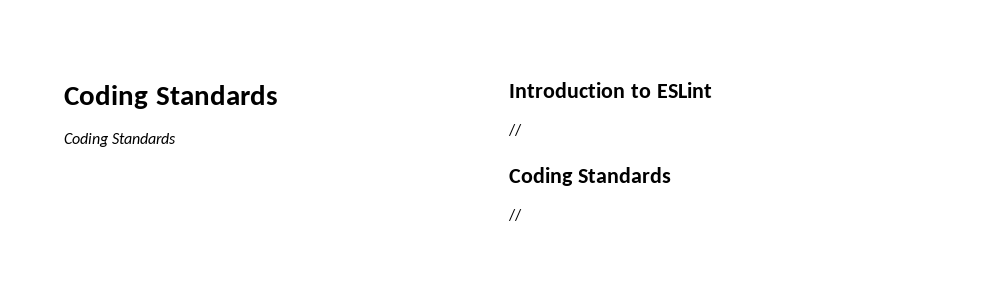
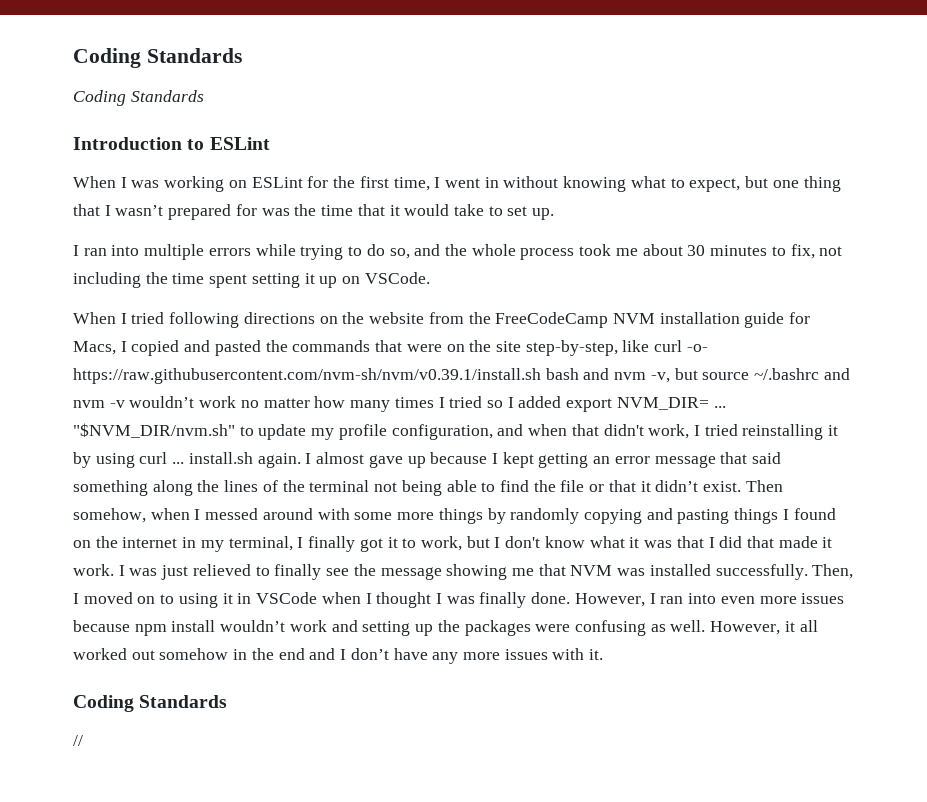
  Introduction to ESLint
- //
+ When I was working on ESLint for the first time, I went in without knowing what to expect, but one thing that I wasn’t prepared for was the time that it would take to set up.
+ I ran into multiple errors while trying to do so, and the whole process took me about 30 minutes to fix, not including the time spent setting it up on VSCode.
+ When I tried following directions on the website from the FreeCodeCamp NVM installation guide for Macs, I copied and pasted the commands that were on the site step-by-step, like curl -o- https://raw.githubusercontent.com/nvm-sh/nvm/v0.39.1/install.sh bash and nvm -v, but source ~/.bashrc and nvm -v wouldn’t work no matter how many times I tried so I added export NVM_DIR= ... "$NVM_DIR/nvm.sh" to update my profile configuration, and when that didn't work, I tried reinstalling it by using curl ... install.sh again. I almost gave up because I kept getting an error message that said something along the lines of the terminal not being able to find the file or that it didn’t exist. Then somehow, when I messed around with some more things by randomly copying and pasting things I found on the internet in my terminal, I finally got it to work, but I don't know what it was that I did that made it work. I was just relieved to finally see the message showing me that NVM was installed successfully. Then, I moved on to using it in VSCode when I thought I was finally done. However, I ran into even more issues because npm install wouldn’t work and setting up the packages were confusing as well. However, it all worked out somehow in the end and I don’t have any more issues with it.

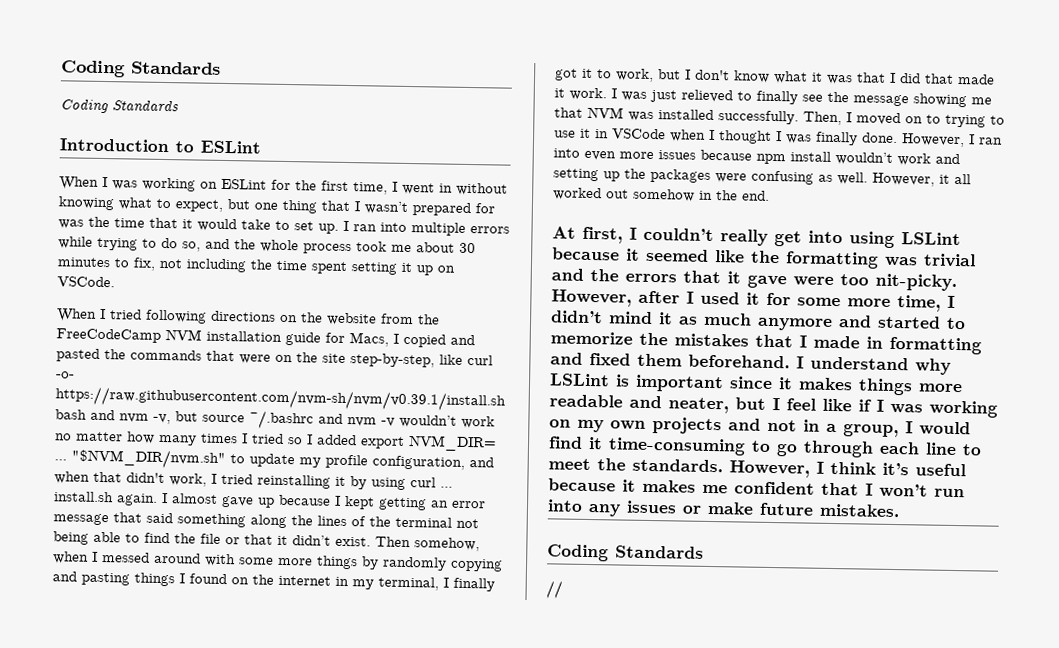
- When I was working on ESLint for the first time, I went in without knowing what to expect, but one thing that I wasn’t prepared for was the time that it would take to set up.
- I ran into multiple errors while trying to do so, and the whole process took me about 30 minutes to fix, not including the time spent setting it up on VSCode.
+ When I was working on ESLint for the first time, I went in without knowing what to expect, but one thing that I wasn’t prepared for was the time that it would take to set up. I ran into multiple errors while trying to do so, and the whole process took me about 30 minutes to fix, not including the time spent setting it up on VSCode.
- Then, I moved on to using it in VSCode when I thought I was finally done.
+ Then, I moved on to trying to use it in VSCode when I thought I was finally done.
- However, it all worked out somehow in the end and I don’t have any more issues with it.
+ However, it all worked out somehow in the end.
+ At first, I couldn’t really get into using LSLint because it seemed like the formatting was trivial and the errors that it gave were too nit-picky. However, after I used it for some more time, I didn’t mind it as much anymore and started to memorize the mistakes that I made in formatting and fixed them beforehand. I understand why LSLint is important since it makes things more readable and neater, but I feel like if I was working on my own projects and not in a group, I would find it time-consuming to go through each line to meet the standards. However, I think it’s useful because it makes me confident that I won’t run into any issues or make future mistakes.

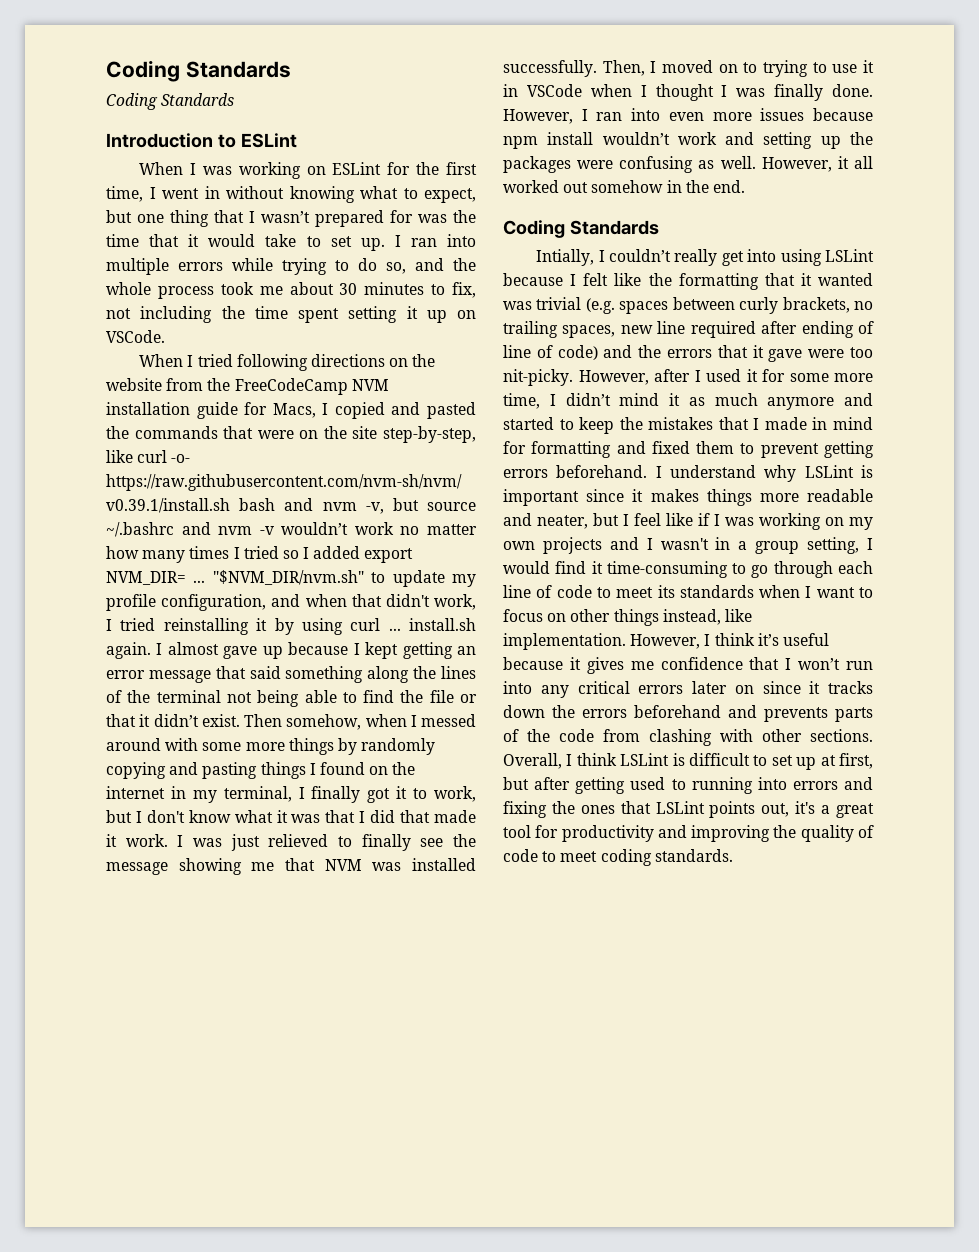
  However, it all worked out somehow in the end.
- At first, I couldn’t really get into using LSLint because it seemed like the formatting was trivial and the errors that it gave were too nit-picky.
+ Coding Standards
+ Intially, I couldn’t really get into using LSLint because I felt like the formatting that it wanted was trivial (e.g. spaces between curly brackets, no trailing spaces, new line required after ending of line of code) and the errors that it gave were too nit-picky.
- However, after I used it for some more time, I didn’t mind it as much anymore and started to memorize the mistakes that I made in formatting and fixed them beforehand.
+ However, after I used it for some more time, I didn’t mind it as much anymore and started to keep the mistakes that I made in mind for formatting and fixed them to prevent getting errors beforehand.
- I understand why LSLint is important since it makes things more readable and neater, but I feel like if I was working on my own projects and not in a group, I would find it time-consuming to go through each line to meet the standards.
+ I understand why LSLint is important since it makes things more readable and neater, but I feel like if I was working on my own projects and I wasn't in a group setting, I would find it time-consuming to go through each line of code to meet its standards when I want to focus on other things instead, like implementation.
- However, I think it’s useful because it makes me confident that I won’t run into any issues or make future mistakes.
- Coding Standards
- //
+ However, I think it’s useful because it gives me confidence that I won’t run into any critical errors later on since it tracks down the errors beforehand and prevents parts of the code from clashing with other sections. Overall, I think LSLint is difficult to set up at first, but after getting used to running into errors and fixing the ones that LSLint points out, it's a great tool for productivity and improving the quality of code to meet coding standards.

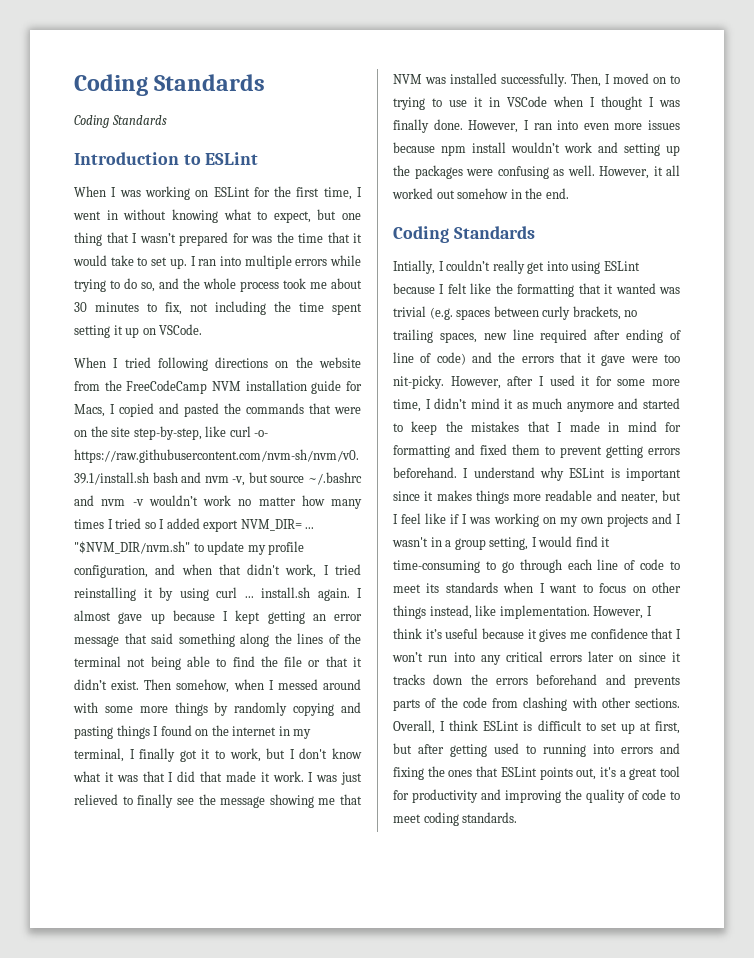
- Intially, I couldn’t really get into using LSLint because I felt like the formatting that it wanted was trivial (e.g. spaces between curly brackets, no trailing spaces, new line required after ending of line of code) and the errors that it gave were too nit-picky.
+ Intially, I couldn’t really get into using ESLint because I felt like the formatting that it wanted was trivial (e.g. spaces between curly brackets, no trailing spaces, new line required after ending of line of code) and the errors that it gave were too nit-picky.
- I understand why LSLint is important since it makes things more readable and neater, but I feel like if I was working on my own projects and I wasn't in a group setting, I would find it time-consuming to go through each line of code to meet its standards when I want to focus on other things instead, like implementation.
+ I understand why ESLint is important since it makes things more readable and neater, but I feel like if I was working on my own projects and I wasn't in a group setting, I would find it time-consuming to go through each line of code to meet its standards when I want to focus on other things instead, like implementation.
- Overall, I think LSLint is difficult to set up at first, but after getting used to running into errors and fixing the ones that LSLint points out, it's a great tool for productivity and improving the quality of code to meet coding standards.
+ Overall, I think ESLint is difficult to set up at first, but after getting used to running into errors and fixing the ones that ESLint points out, it's a great tool for productivity and improving the quality of code to meet coding standards.

